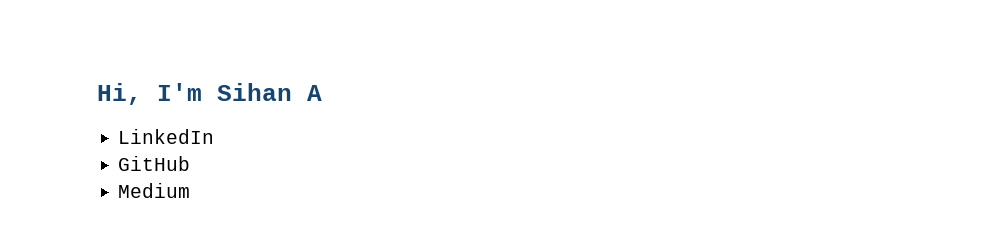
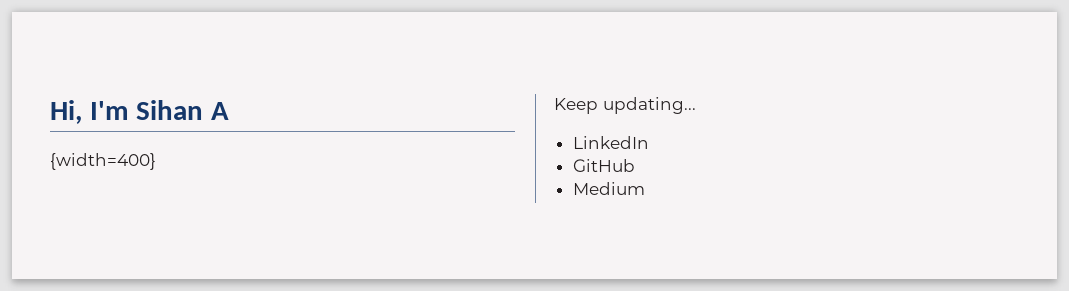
+ {width=400}
+ Keep updating...

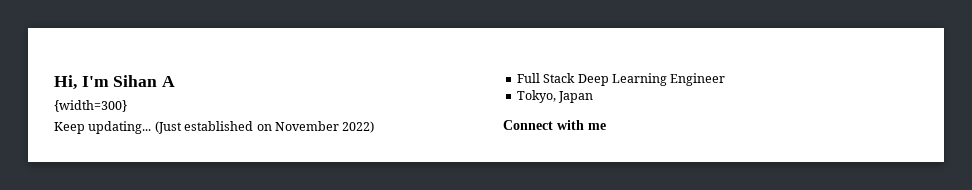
- {width=400}
+ {width=300}
- Keep updating...
- LinkedIn
- GitHub
- Medium
+ Keep updating... (Just established on November 2022)
+ Full Stack Deep Learning Engineer
+ Tokyo, Japan
+ Connect with me

